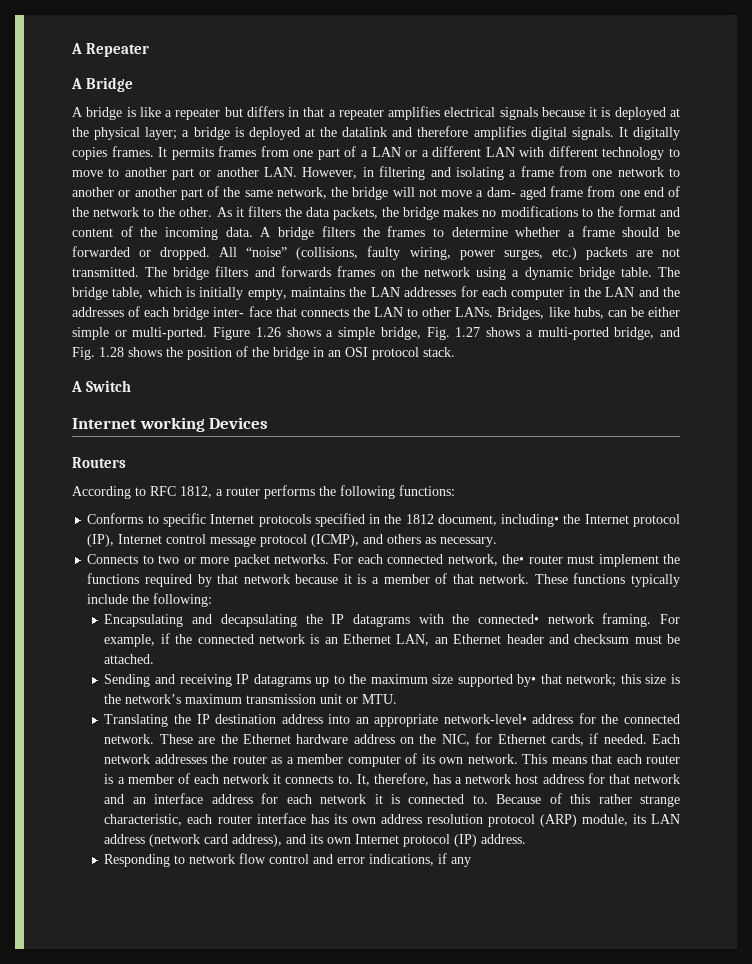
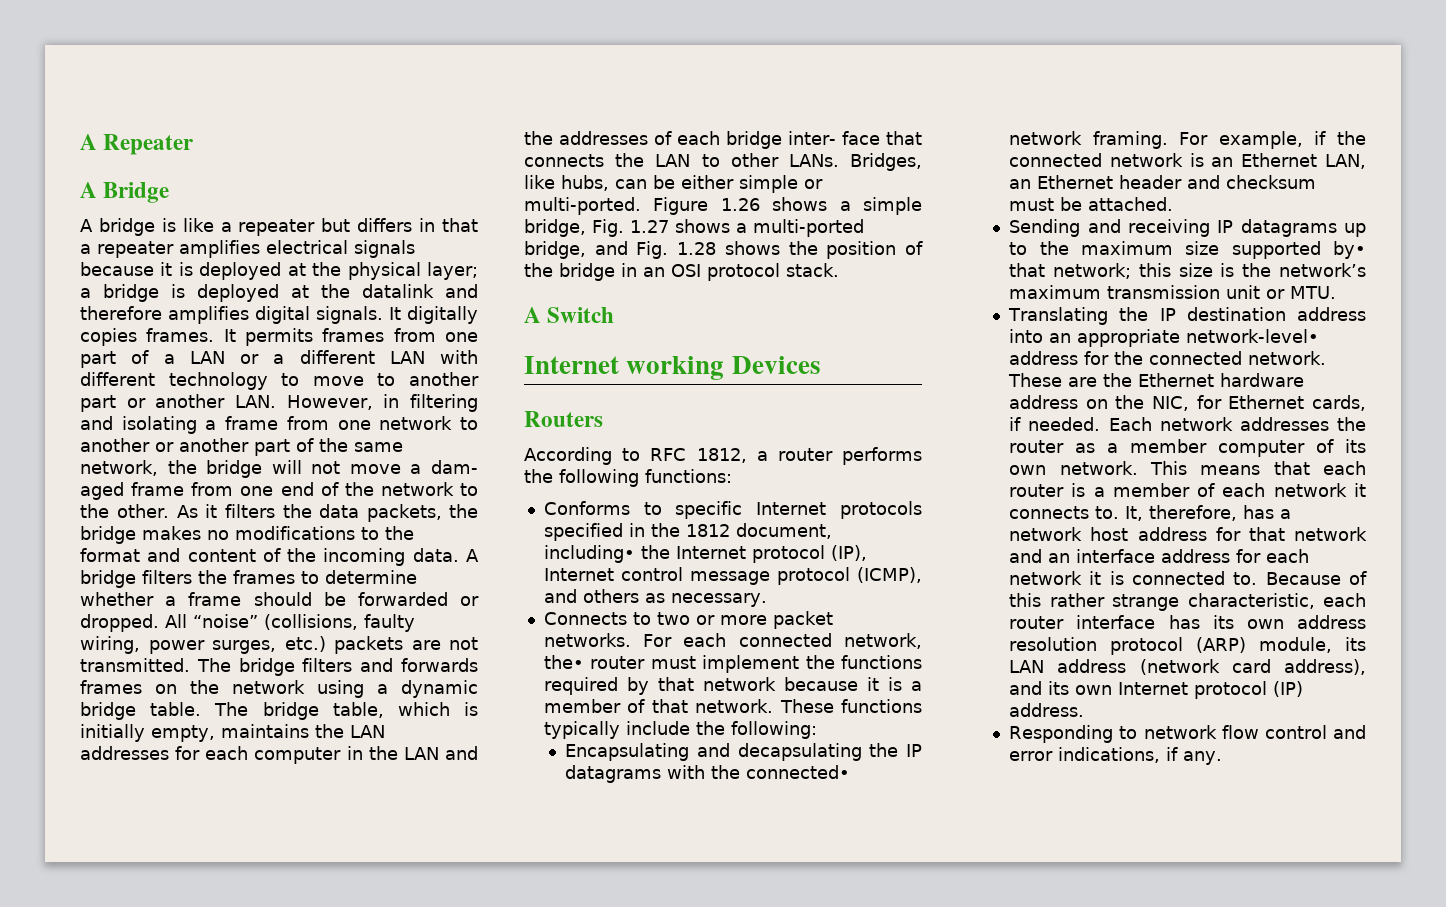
- Responding to network flow control and error indications, if any
+ Responding to network flow control and error indications, if any.

